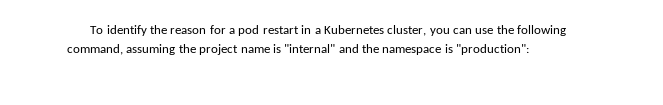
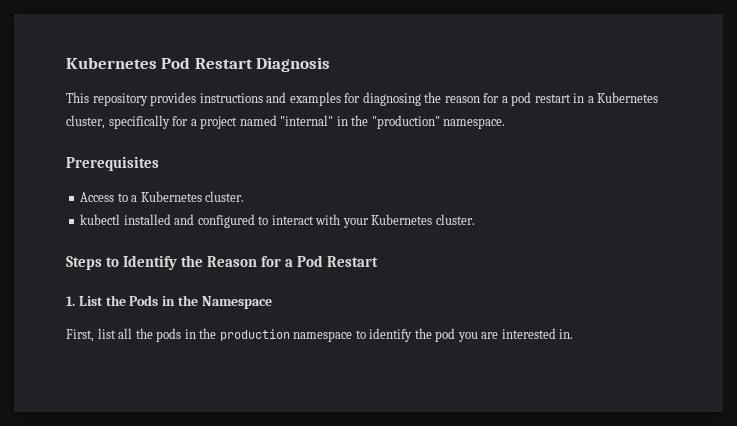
- To identify the reason for a pod restart in a Kubernetes cluster, you can use the following command, assuming the project name is "internal" and the namespace is "production":
+ Kubernetes Pod Restart Diagnosis
+ This repository provides instructions and examples for diagnosing the reason for a pod restart in a Kubernetes cluster, specifically for a project named "internal" in the "production" namespace.
+ Prerequisites
+ Access to a Kubernetes cluster.
+ kubectl installed and configured to interact with your Kubernetes cluster.
+ Steps to Identify the Reason for a Pod Restart
+ 1. List the Pods in the Namespace
+ First, list all the pods in the production namespace to identify the pod you are interested in.

